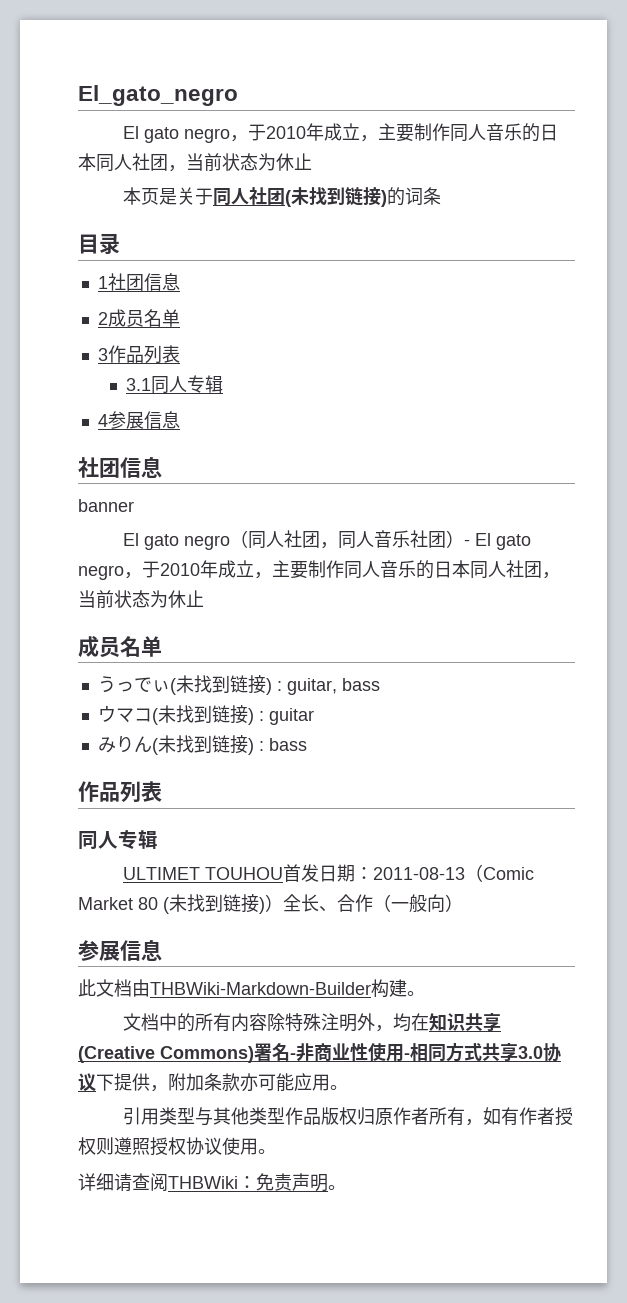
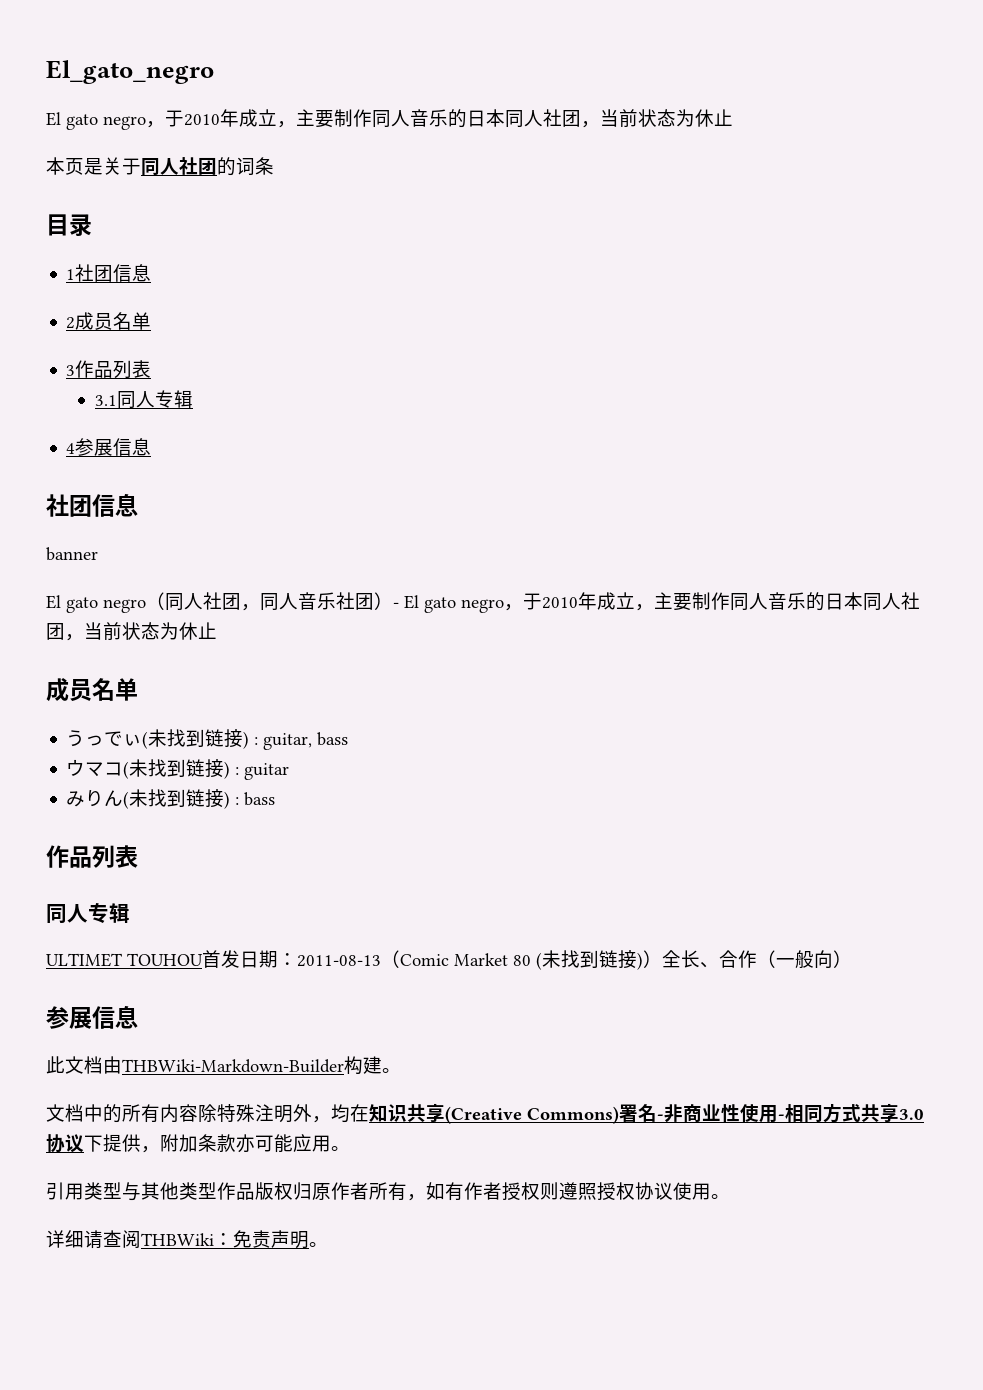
- 本页是关于同人社团(未找到链接)的词条
+ 本页是关于同人社团的词条

